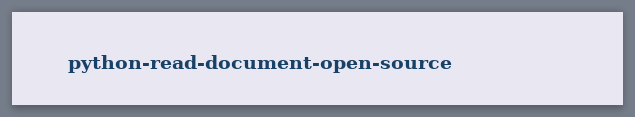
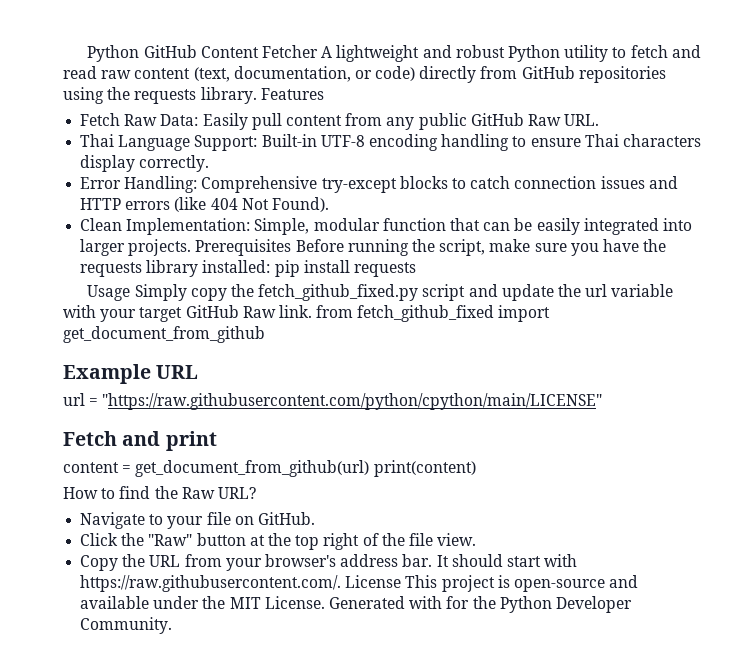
- python-read-document-open-source
+ Python GitHub Content Fetcher A lightweight and robust Python utility to fetch and read raw content (text, documentation, or code) directly from GitHub repositories using the requests library. Features
+ Fetch Raw Data: Easily pull content from any public GitHub Raw URL.
+ Thai Language Support: Built-in UTF-8 encoding handling to ensure Thai characters display correctly.
+ Error Handling: Comprehensive try-except blocks to catch connection issues and HTTP errors (like 404 Not Found).
+ Clean Implementation: Simple, modular function that can be easily integrated into larger projects. Prerequisites Before running the script, make sure you have the requests library installed: pip install requests
+ Usage Simply copy the fetch_github_fixed.py script and update the url variable with your target GitHub Raw link. from fetch_github_fixed import get_document_from_github
+ Example URL
+ url = "https://raw.githubusercontent.com/python/cpython/main/LICENSE"
+ Fetch and print
+ content = get_document_from_github(url) print(content)
+ How to find the Raw URL?
+ Navigate to your file on GitHub.
+ Click the "Raw" button at the top right of the file view.
+ Copy the URL from your browser's address bar. It should start with https://raw.githubusercontent.com/. License This project is open-source and available under the MIT License. Generated with for the Python Developer Community.

